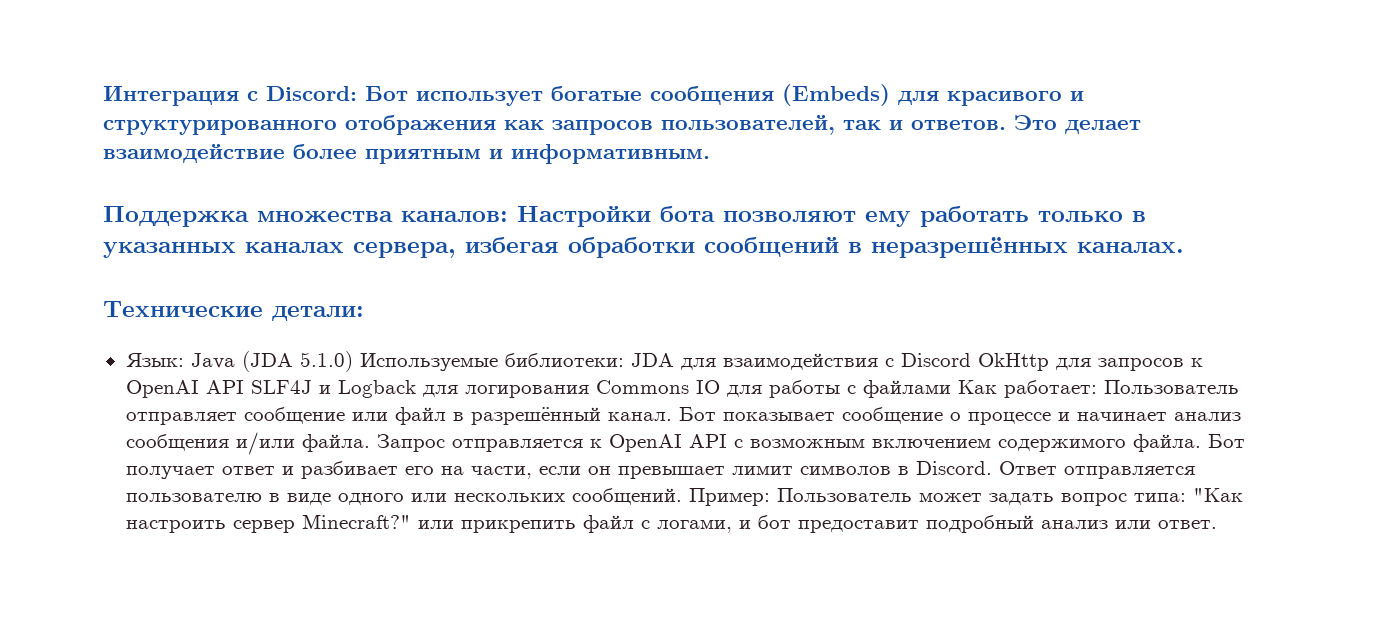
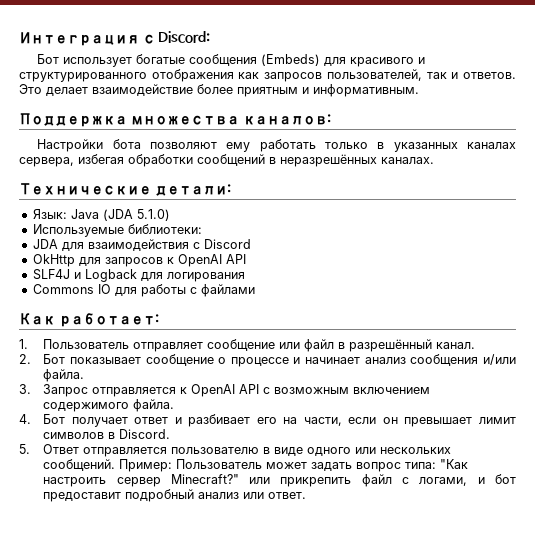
- Интеграция с Discord: Бот использует богатые сообщения (Embeds) для красивого и структурированного отображения как запросов пользователей, так и ответов.
+ Интеграция с Discord:
+ Бот использует богатые сообщения (Embeds) для красивого и структурированного отображения как запросов пользователей, так и ответов.
- Поддержка множества каналов: Настройки бота позволяют ему работать только в указанных каналах сервера, избегая обработки сообщений в неразрешённых каналах.
+ Поддержка множества каналов:
+ Настройки бота позволяют ему работать только в указанных каналах сервера, избегая обработки сообщений в неразрешённых каналах.
- Java (JDA 5.1.0) Используемые библиотеки: JDA для взаимодействия с Discord OkHttp для запросов к OpenAI API SLF4J и Logback для логирования Commons IO для работы с файлами Как работает: Пользователь отправляет сообщение или файл в разрешённый канал. Бот показывает сообщение о процессе и начинает анализ сообщения и/или файла. Запрос отправляется к OpenAI API с возможным включением содержимого файла. Бот получает ответ и разбивает его на части, если он превышает лимит символов в Discord. Ответ отправляется пользователю в виде одного или нескольких сообщений.
+ Java (JDA 5.1.0)
+ Используемые библиотеки:
+ JDA для взаимодействия с Discord
+ OkHttp для запросов к OpenAI API
+ SLF4J и Logback для логирования
+ Commons IO для работы с файлами
+ Как работает:
+ 1. Пользователь отправляет сообщение или файл в разрешённый канал.
+ 2. Бот показывает сообщение о процессе и начинает анализ сообщения и/или файла.
+ 3. Запрос отправляется к OpenAI API с возможным включением содержимого файла.
+ 4. Бот получает ответ и разбивает его на части, если он превышает лимит символов в Discord.
+ 5. Ответ отправляется пользователю в виде одного или нескольких сообщений.

